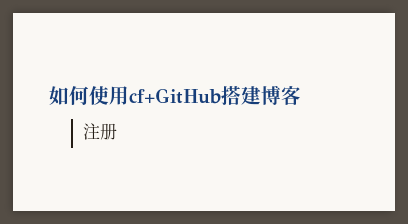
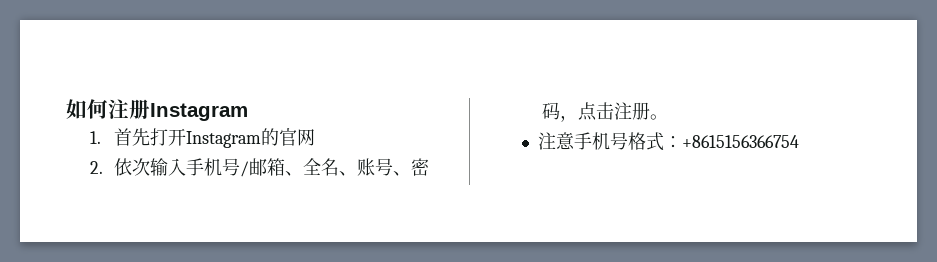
- 如何使用cf+GitHub搭建博客
- 注册
+ 如何注册Instagram
+ 1.首先打开Instagram的官网
+ 2.依次输入手机号/邮箱、全名、账号、密码，点击注册。
+ 注意手机号格式：+8615156366754

